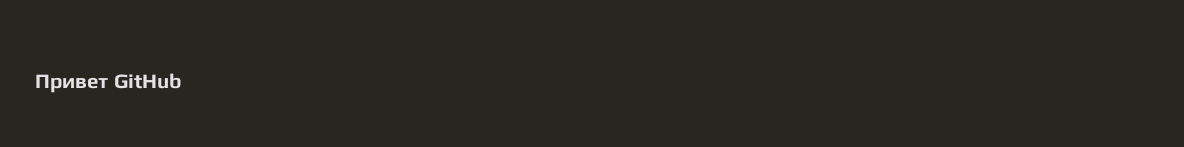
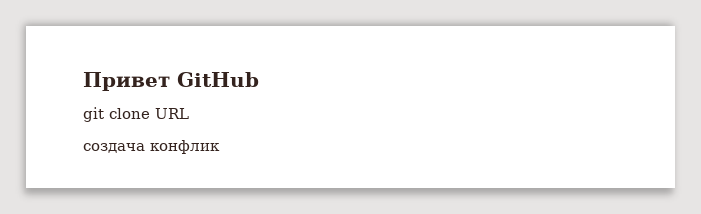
+ git clone URL
+ создача конфлик

